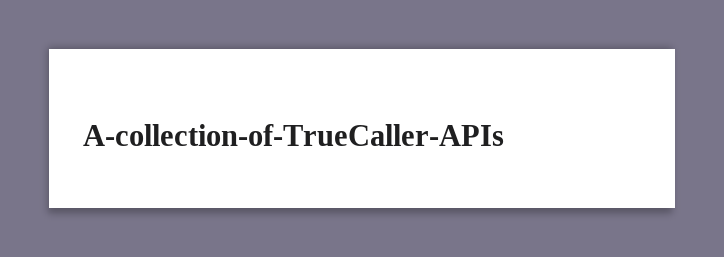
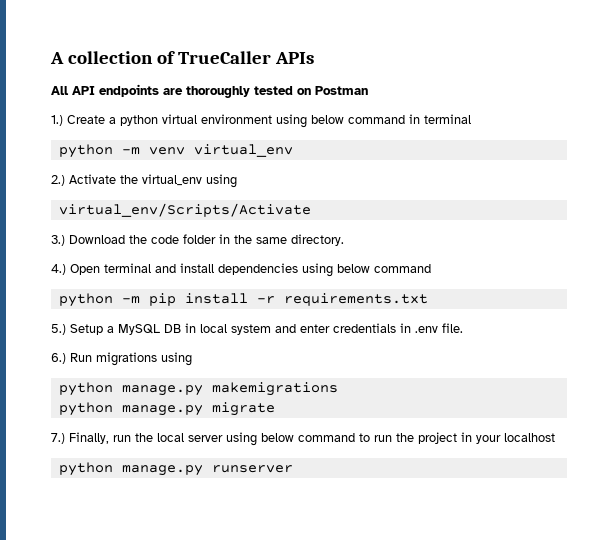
- A-collection-of-TrueCaller-APIs
+ A collection of TrueCaller APIs
+ All API endpoints are thoroughly tested on Postman
+ 1.) Create a python virtual environment using below command in terminal
+ python -m venv virtual_env
+ 2.) Activate the virtual_env using
+ virtual_env/Scripts/Activate
+ 3.) Download the code folder in the same directory.
+ 4.) Open terminal and install dependencies using below command
+ python -m pip install -r requirements.txt
+ 5.) Setup a MySQL DB in local system and enter credentials in .env file.
+ 6.) Run migrations using
+ python manage.py makemigrations
+ python manage.py migrate
+ 7.) Finally, run the local server using below command to run the project in your localhost
+ python manage.py runserver

